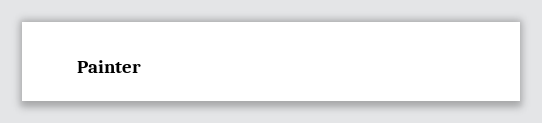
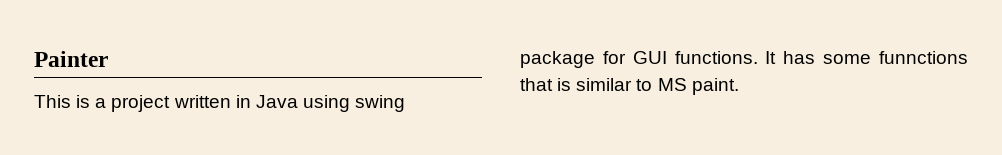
+ This is a project written in Java using swing package for GUI functions. It has some funnctions that is similar to MS paint.

